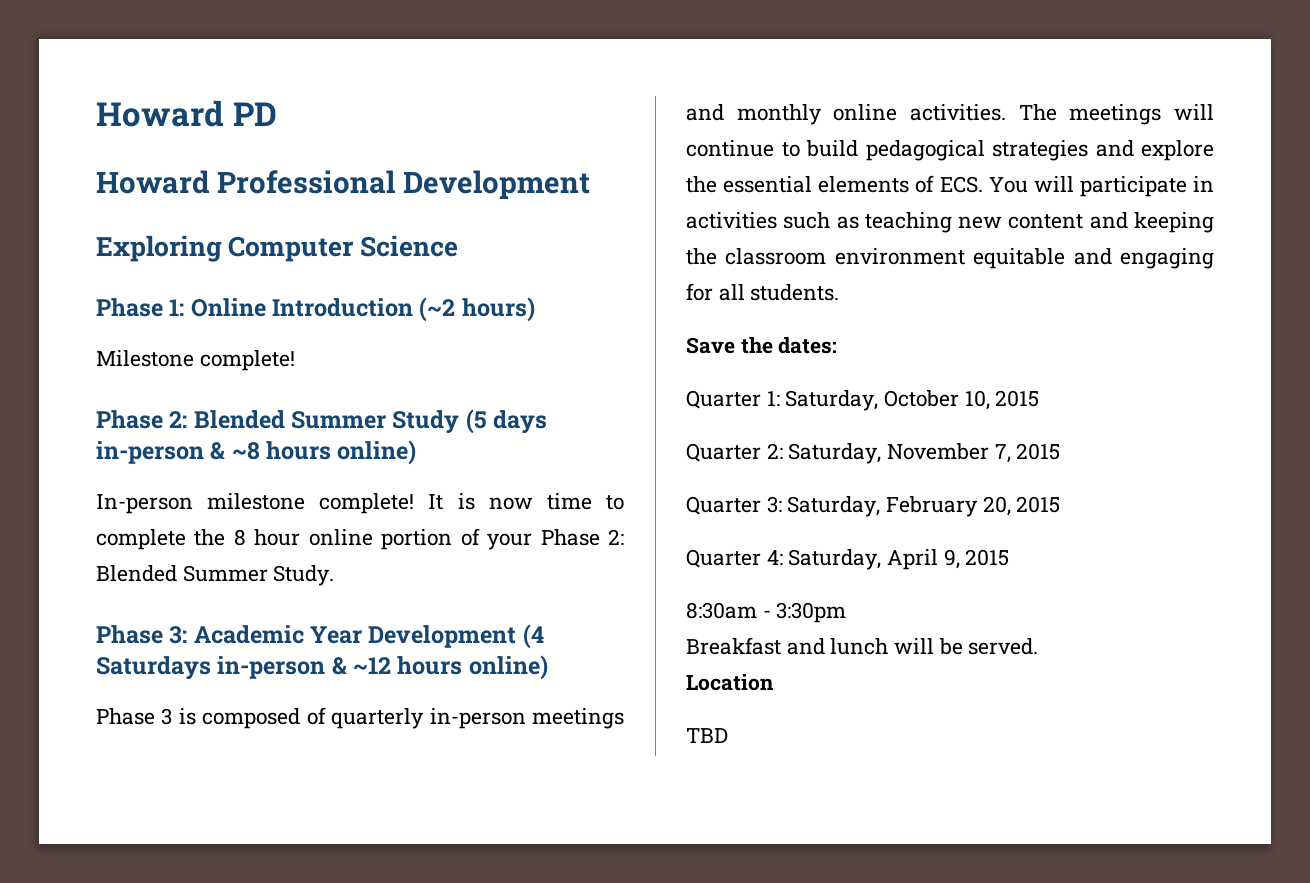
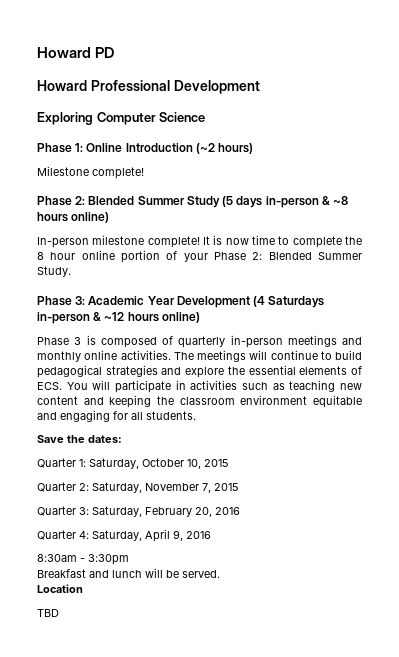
- Quarter 3: Saturday, February 20, 2015
+ Quarter 3: Saturday, February 20, 2016
- Quarter 4: Saturday, April 9, 2015
+ Quarter 4: Saturday, April 9, 2016

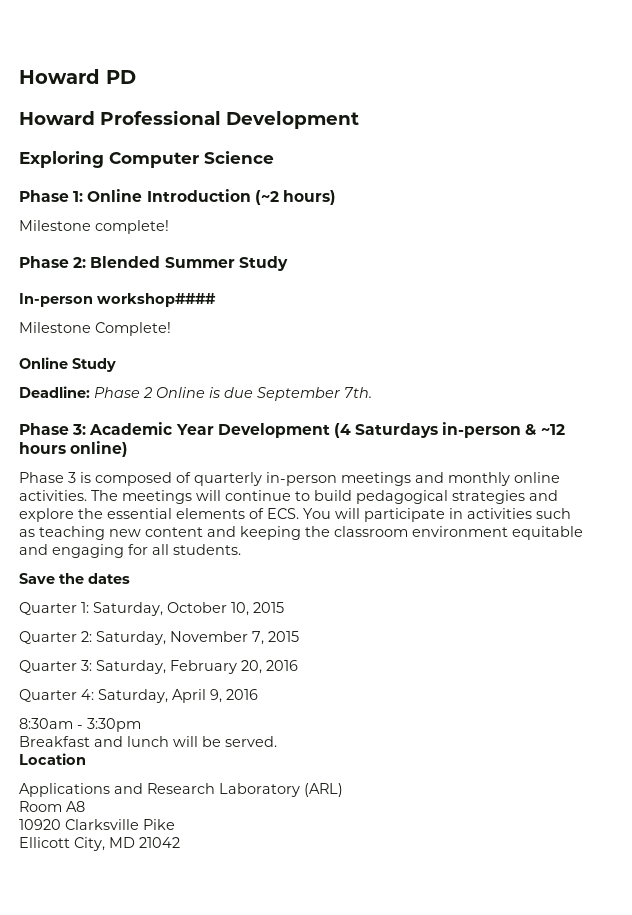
- Phase 2: Blended Summer Study (5 days in-person & ~8 hours online)
- In-person milestone complete! It is now time to complete the 8 hour online portion of your Phase 2: Blended Summer Study.
+ Phase 2: Blended Summer Study
+ In-person workshop####
+ Milestone Complete!
+ Online Study
+ Deadline: Phase 2 Online is due September 7th.
- Save the dates:
+ Save the dates
- TBD
+ Applications and Research Laboratory (ARL)
+ Room A8
+ 10920 Clarksville Pike
+ Ellicott City, MD 21042

